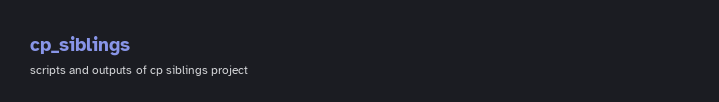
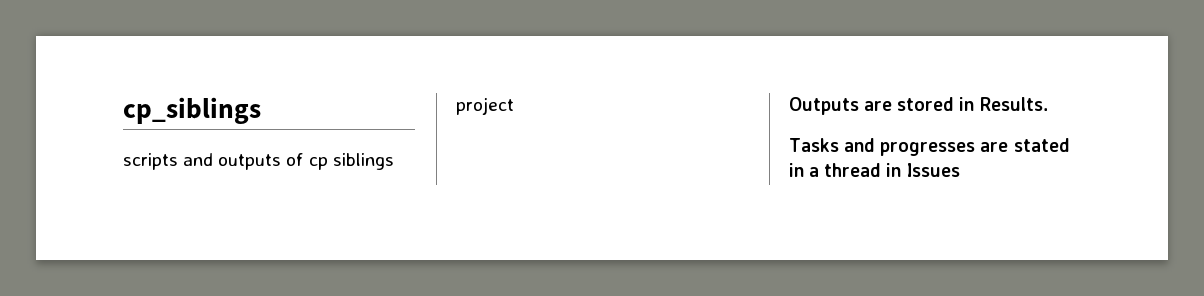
+ Outputs are stored in Results.
+ Tasks and progresses are stated in a thread in Issues

